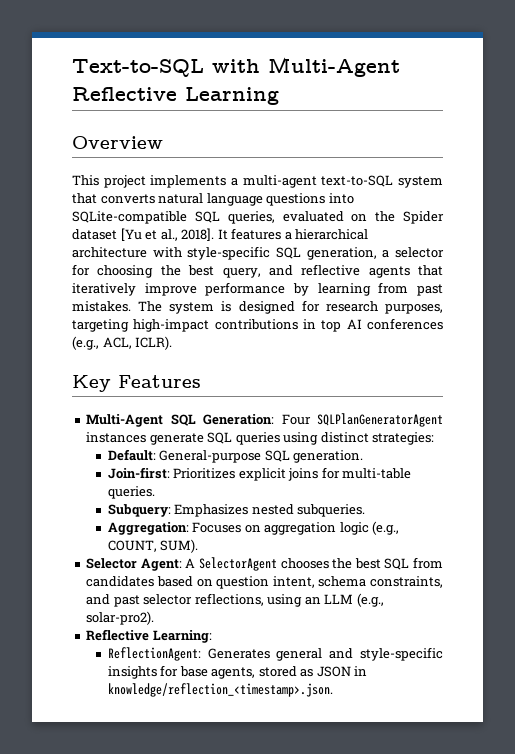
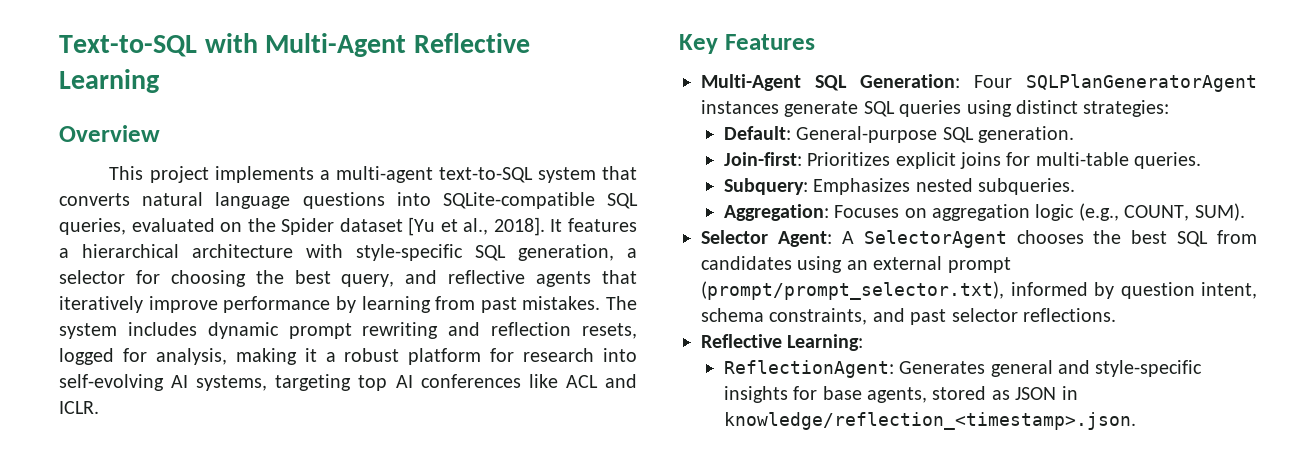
- The system is designed for research purposes, targeting high-impact contributions in top AI conferences (e.g., ACL, ICLR).
+ The system includes dynamic prompt rewriting and reflection resets, logged for analysis, making it a robust platform for research into self-evolving AI systems, targeting top AI conferences like ACL and ICLR.
- Selector Agent: A SelectorAgent chooses the best SQL from candidates based on question intent, schema constraints, and past selector reflections, using an LLM (e.g., solar-pro2).
+ Selector Agent: A SelectorAgent chooses the best SQL from candidates using an external prompt (prompt/prompt_selector.txt), informed by question intent, schema constraints, and past selector reflections.

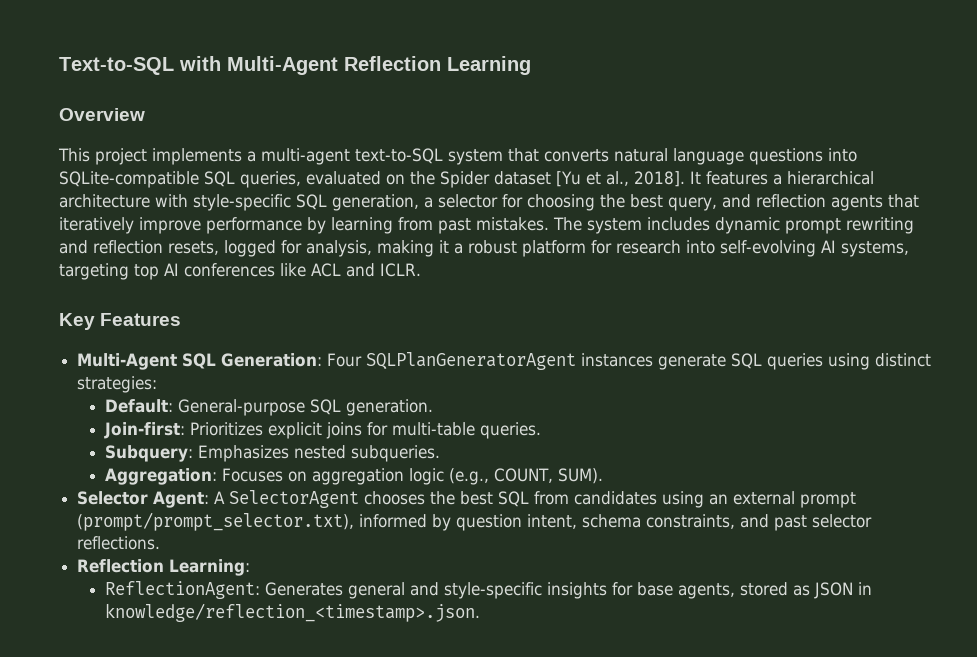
- Text-to-SQL with Multi-Agent Reflective Learning
+ Text-to-SQL with Multi-Agent Reflection Learning
- It features a hierarchical architecture with style-specific SQL generation, a selector for choosing the best query, and reflective agents that iteratively improve performance by learning from past mistakes.
+ It features a hierarchical architecture with style-specific SQL generation, a selector for choosing the best query, and reflection agents that iteratively improve performance by learning from past mistakes.
- Reflective Learning:
+ Reflection Learning:

